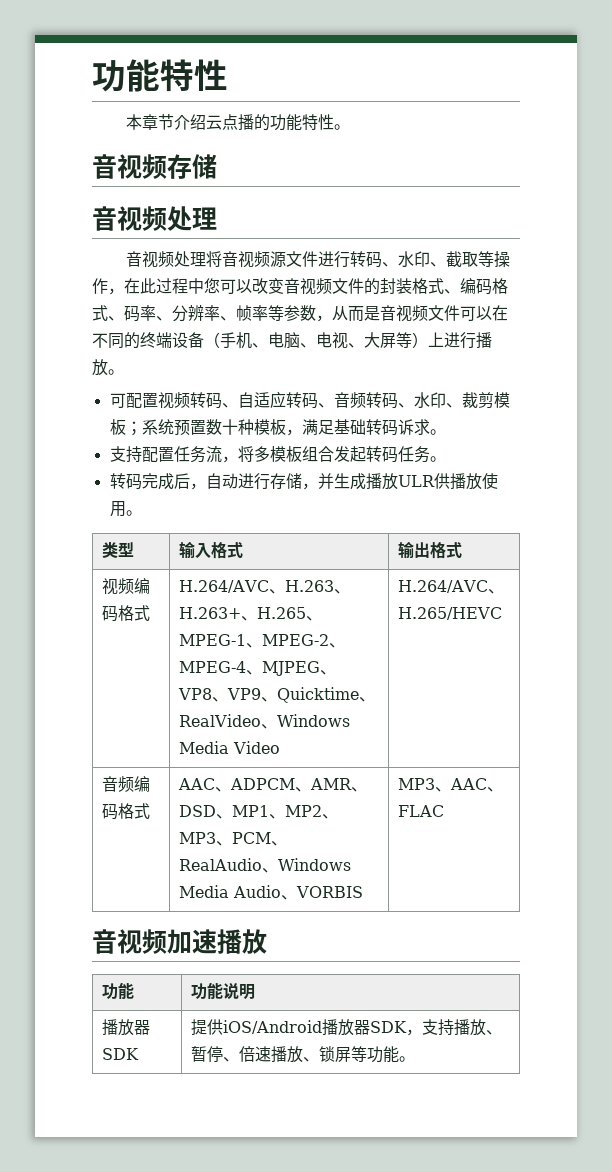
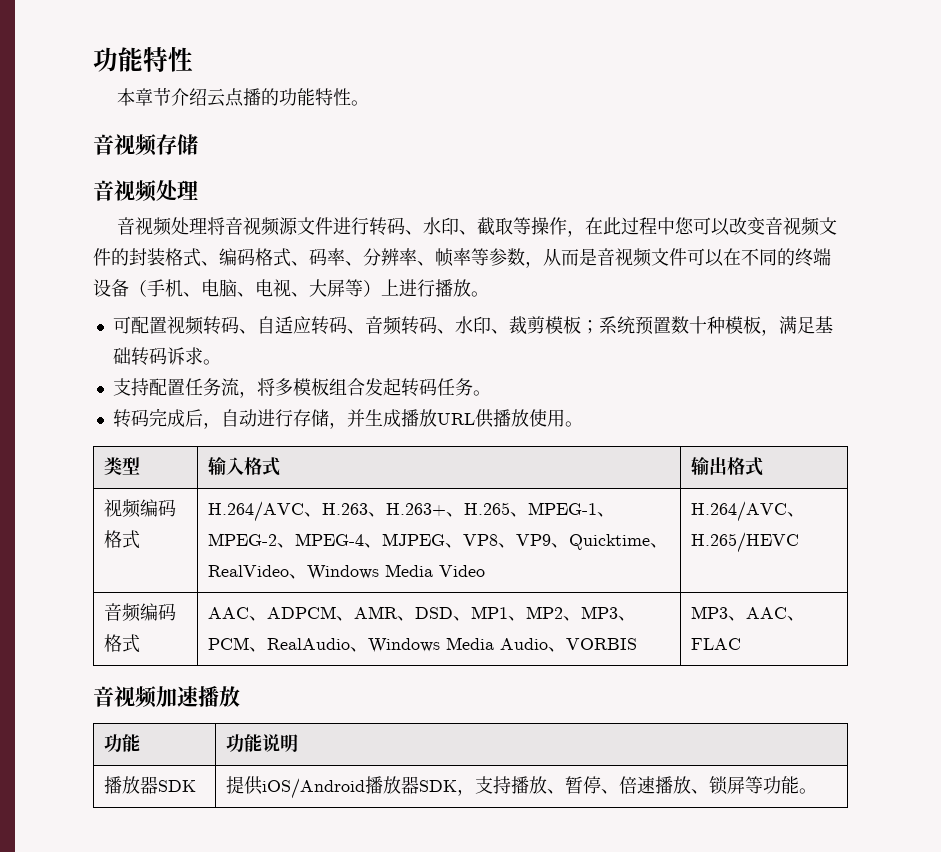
- 转码完成后，自动进行存储，并生成播放ULR供播放使用。
+ 转码完成后，自动进行存储，并生成播放URL供播放使用。

